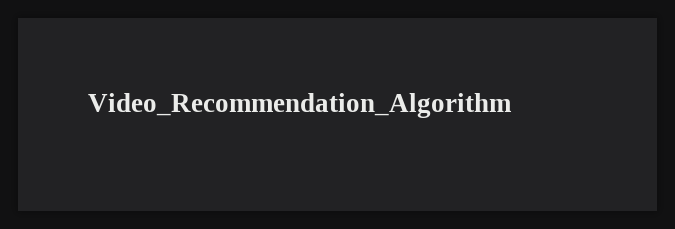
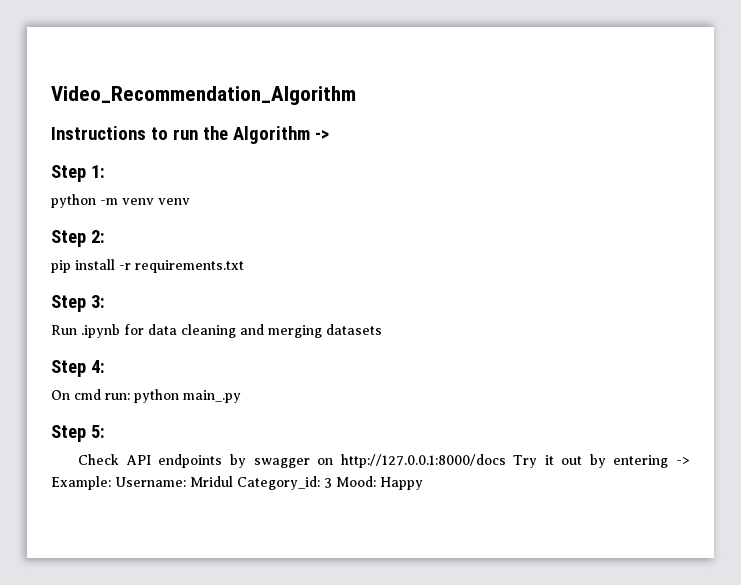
+ Instructions to run the Algorithm ->
+ Step 1:
+ python -m venv venv
+ Step 2:
+ pip install -r requirements.txt
+ Step 3:
+ Run .ipynb for data cleaning and merging datasets
+ Step 4:
+ On cmd run: python main_.py
+ Step 5:
+ Check API endpoints by swagger on http://127.0.0.1:8000/docs Try it out by entering -> Example: Username: Mridul Category_id: 3 Mood: Happy

